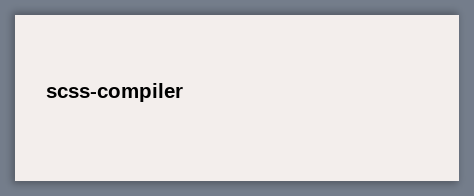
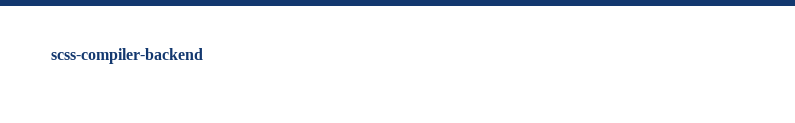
- scss-compiler
+ scss-compiler-backend

